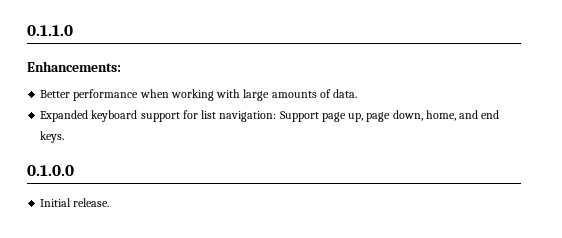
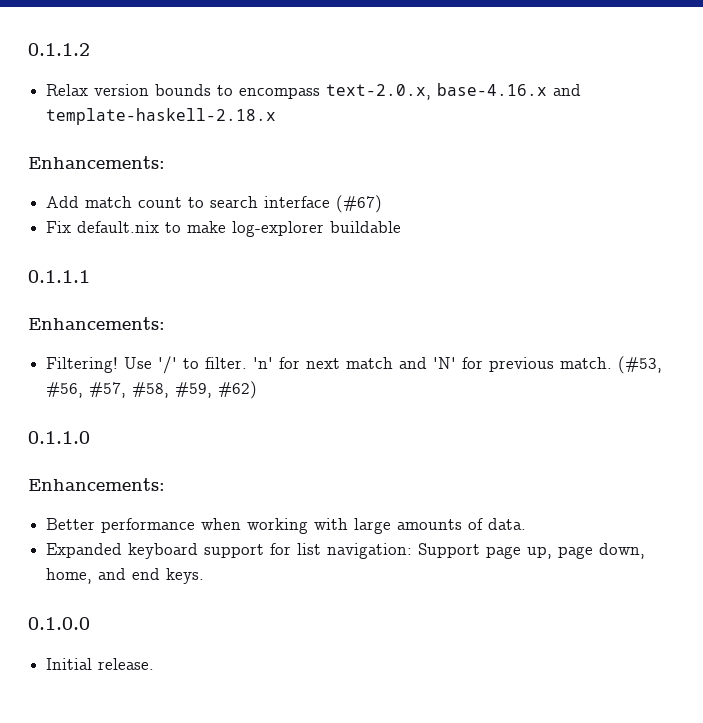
+ 0.1.1.2
+ Relax version bounds to encompass text-2.0.x, base-4.16.x and template-haskell-2.18.x
+ Enhancements:
+ Add match count to search interface (#67)
+ Fix default.nix to make log-explorer buildable
+ 0.1.1.1
+ Enhancements:
+ Filtering! Use '/' to filter. 'n' for next match and 'N' for previous match. (#53, #56, #57, #58, #59, #62)

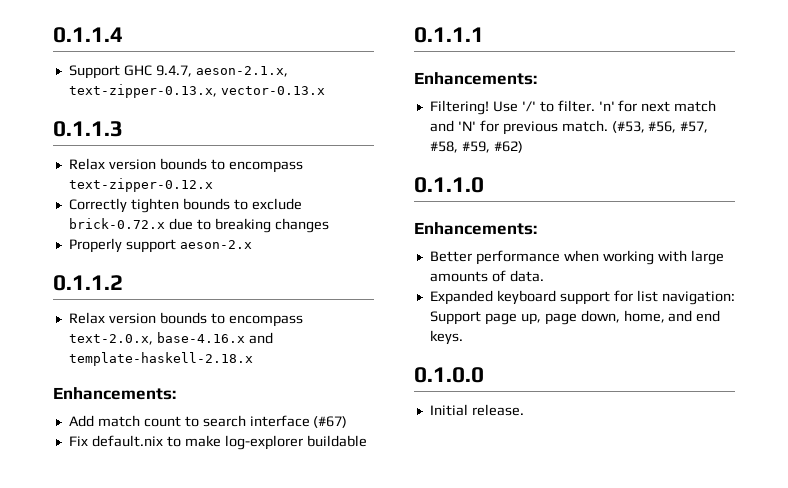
+ 0.1.1.4
+ Support GHC 9.4.7, aeson-2.1.x, text-zipper-0.13.x, vector-0.13.x
+ 0.1.1.3
+ Relax version bounds to encompass text-zipper-0.12.x
+ Correctly tighten bounds to exclude brick-0.72.x due to breaking changes
+ Properly support aeson-2.x

